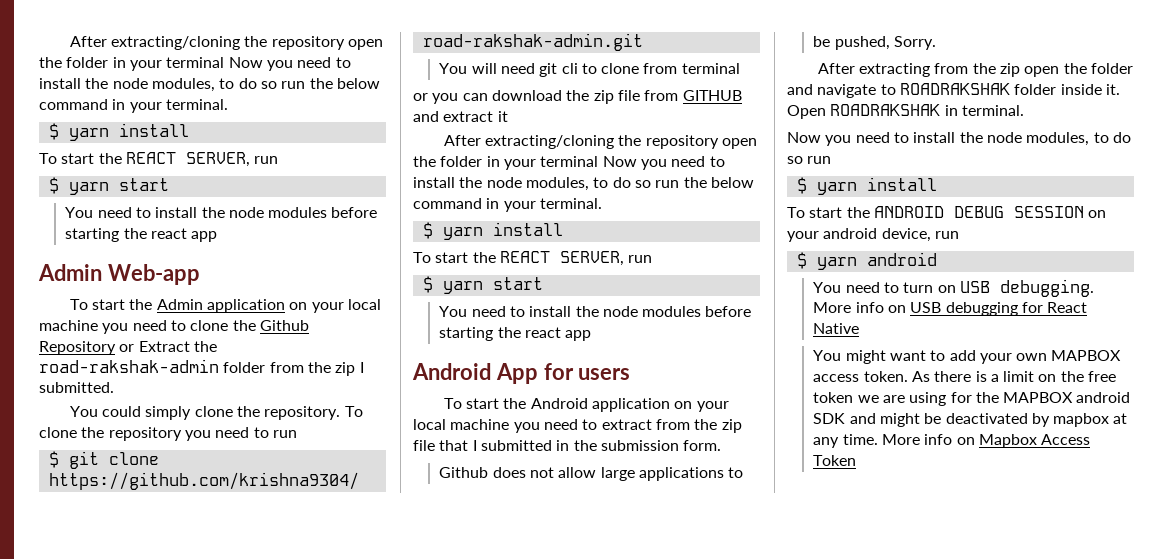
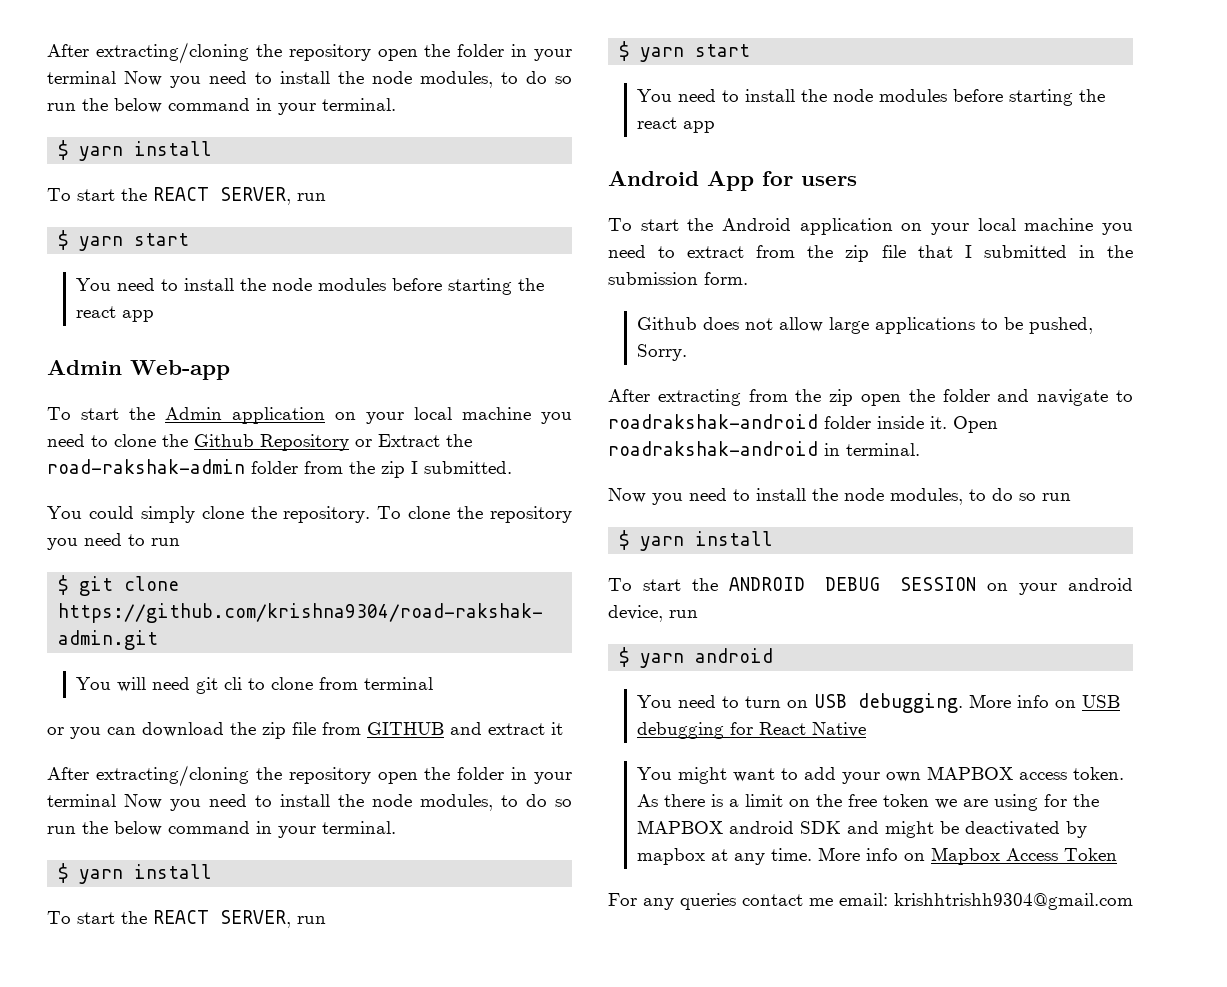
- After extracting from the zip open the folder and navigate to ROADRAKSHAK folder inside it.
+ After extracting from the zip open the folder and navigate to roadrakshak-android folder inside it.
- Open ROADRAKSHAK in terminal.
+ Open roadrakshak-android in terminal.
+ For any queries contact me email: krishhtrishh9304@gmail.com

